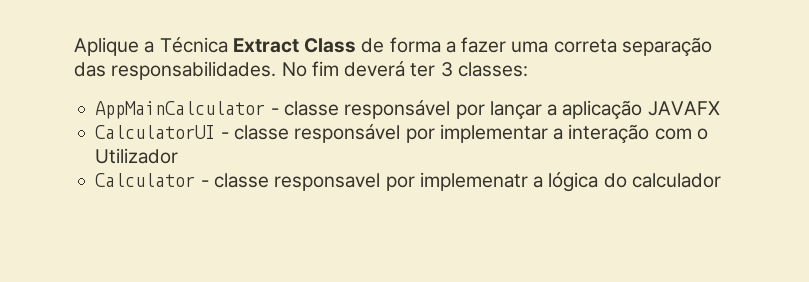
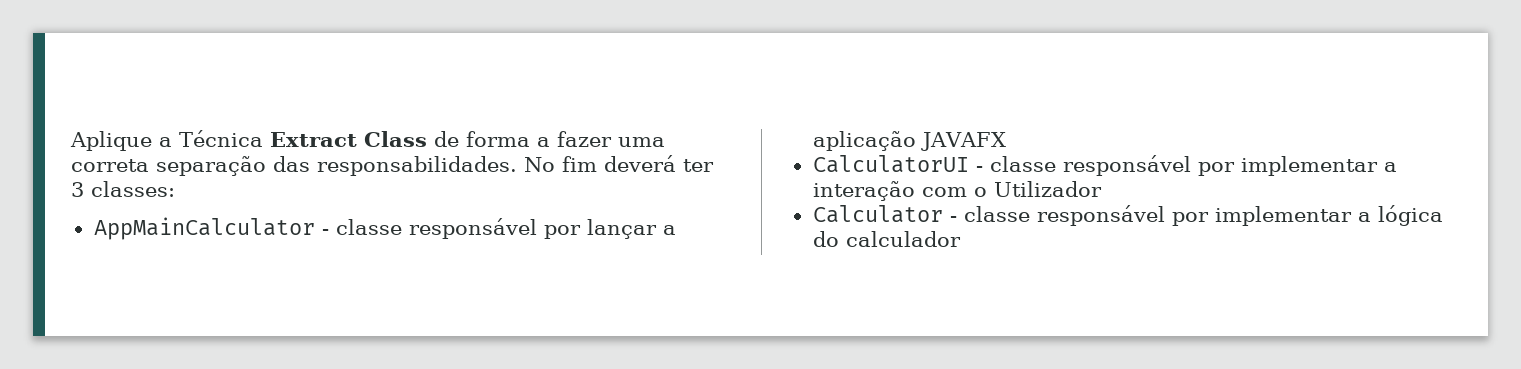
- Calculator - classe responsavel por implemenatr a lógica do calculador
+ Calculator - classe responsável por implementar a lógica do calculador

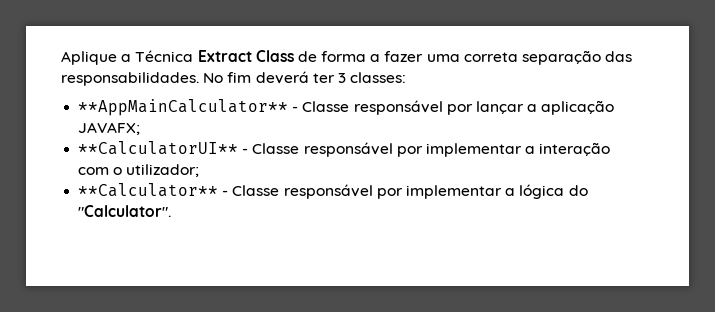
- AppMainCalculator - classe responsável por lançar a aplicação JAVAFX
- CalculatorUI - classe responsável por implementar a interação com o Utilizador
- Calculator - classe responsável por implementar a lógica do calculador
+ **AppMainCalculator** - Classe responsável por lançar a aplicação JAVAFX;
+ **CalculatorUI** - Classe responsável por implementar a interação com o utilizador;
+ **Calculator** - Classe responsável por implementar a lógica do "Calculator".

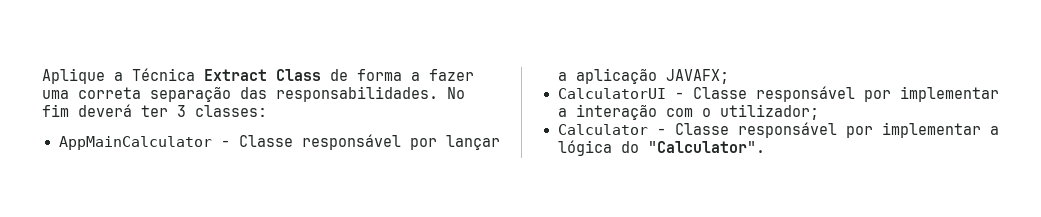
- **AppMainCalculator** - Classe responsável por lançar a aplicação JAVAFX;
+ AppMainCalculator - Classe responsável por lançar a aplicação JAVAFX;
- **CalculatorUI** - Classe responsável por implementar a interação com o utilizador;
+ CalculatorUI - Classe responsável por implementar a interação com o utilizador;
- **Calculator** - Classe responsável por implementar a lógica do "Calculator".
+ Calculator - Classe responsável por implementar a lógica do "Calculator".

